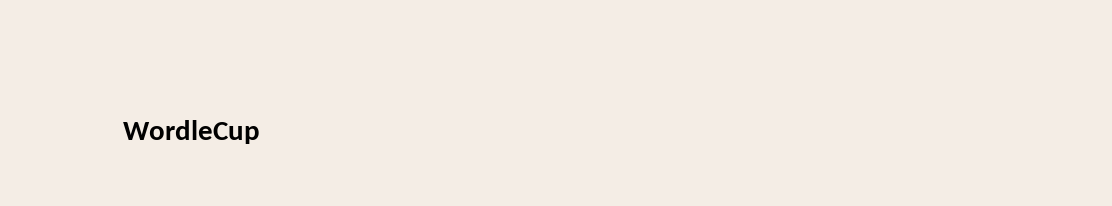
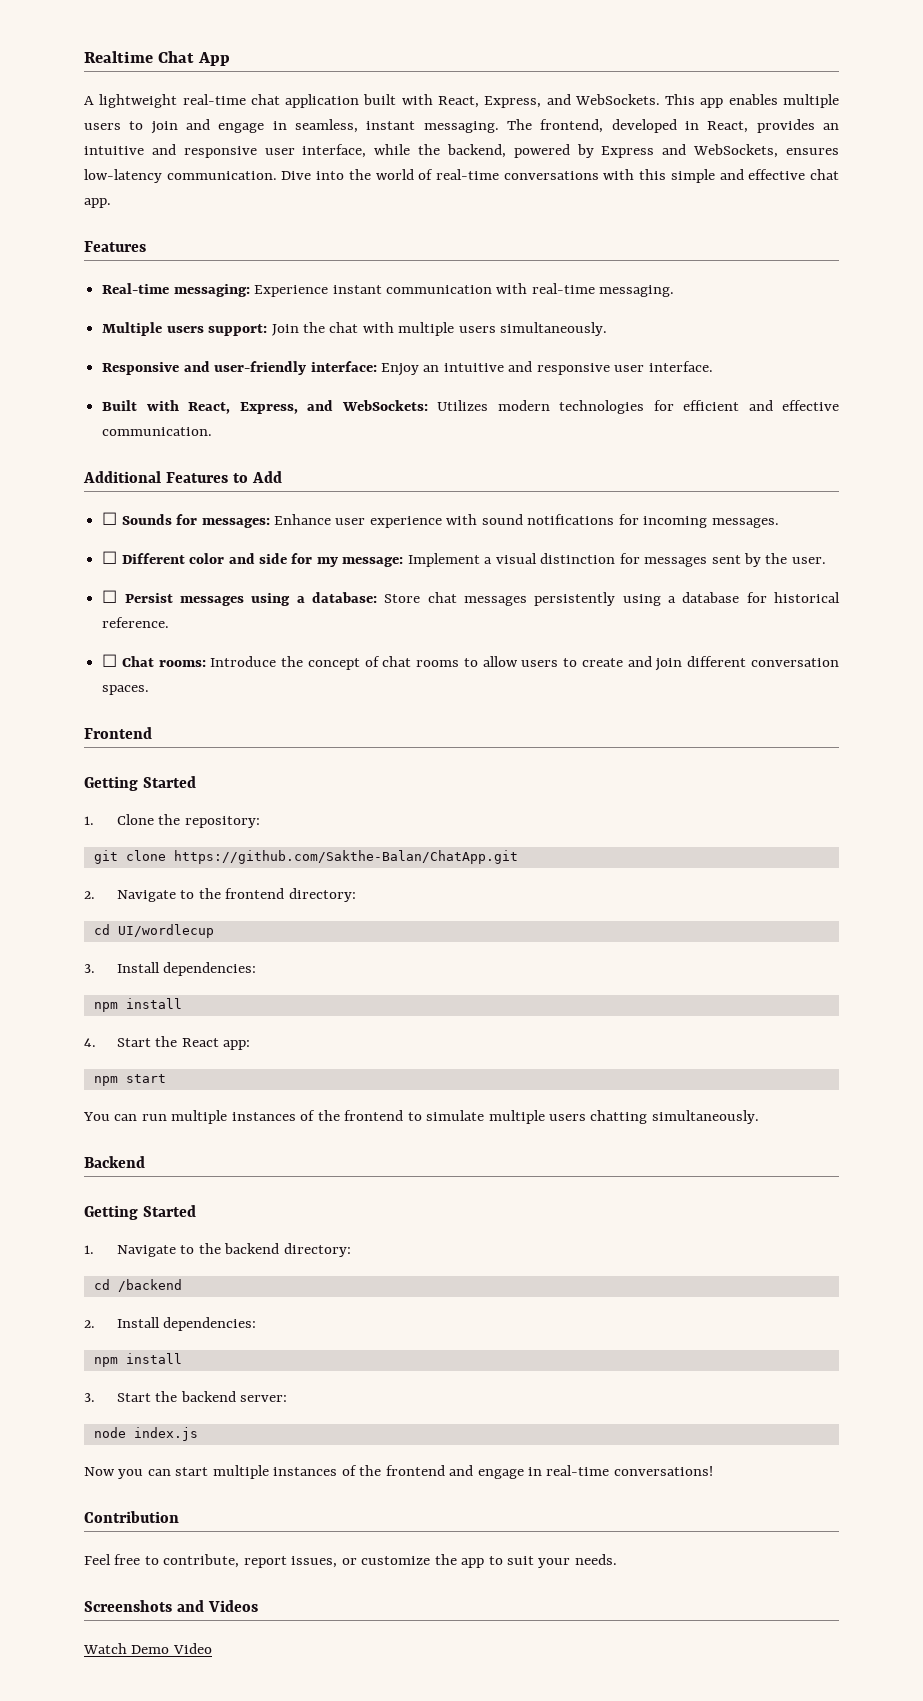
- WordleCup
+ Realtime Chat App
+ A lightweight real-time chat application built with React, Express, and WebSockets. This app enables multiple users to join and engage in seamless, instant messaging. The frontend, developed in React, provides an intuitive and responsive user interface, while the backend, powered by Express and WebSockets, ensures low-latency communication. Dive into the world of real-time conversations with this simple and effective chat app.
+ Features
+ Real-time messaging: Experience instant communication with real-time messaging.
+ Multiple users support: Join the chat with multiple users simultaneously.
+ Responsive and user-friendly interface: Enjoy an intuitive and responsive user interface.
+ Built with React, Express, and WebSockets: Utilizes modern technologies for efficient and effective communication.
+ Additional Features to Add
+ ☐ Sounds for messages: Enhance user experience with sound notifications for incoming messages.
+ ☐ Different color and side for my message: Implement a visual distinction for messages sent by the user.
+ ☐ Persist messages using a database: Store chat messages persistently using a database for historical reference.
+ ☐ Chat rooms: Introduce the concept of chat rooms to allow users to create and join different conversation spaces.
+ Frontend
+ Getting Started
+ 1. Clone the repository:
+ git clone https://github.com/Sakthe-Balan/ChatApp.git
+ 2. Navigate to the frontend directory:
+ cd UI/wordlecup
+ 3. Install dependencies:
+ npm install
+ 4. Start the React app:
+ npm start
+ You can run multiple instances of the frontend to simulate multiple users chatting simultaneously.
+ Backend
+ Getting Started
+ 1. Navigate to the backend directory:
+ cd /backend
+ 2. Install dependencies:
+ npm install
+ 3. Start the backend server:
+ node index.js
+ Now you can start multiple instances of the frontend and engage in real-time conversations!
+ Contribution
+ Feel free to contribute, report issues, or customize the app to suit your needs.
+ Screenshots and Videos
+ Watch Demo Video

